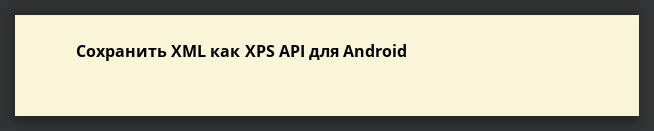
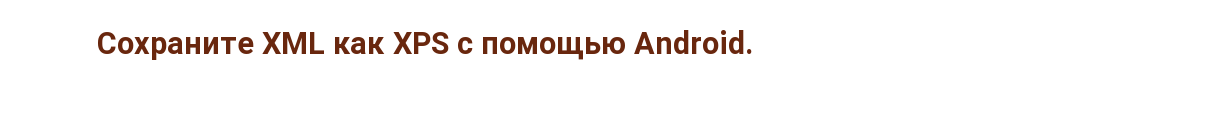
- Сохранить XML как XPS API для Android
+ Сохраните XML как XPS с помощью Android.

